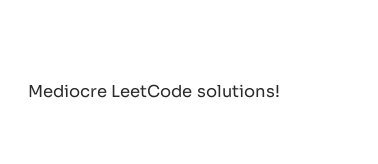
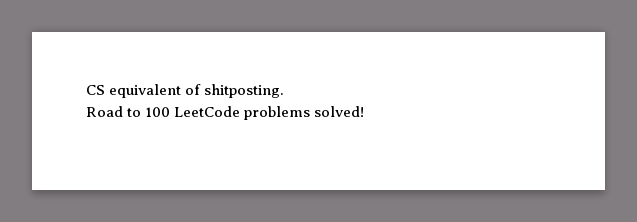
- Mediocre LeetCode solutions!
+ CS equivalent of shitposting.
+ Road to 100 LeetCode problems solved!

